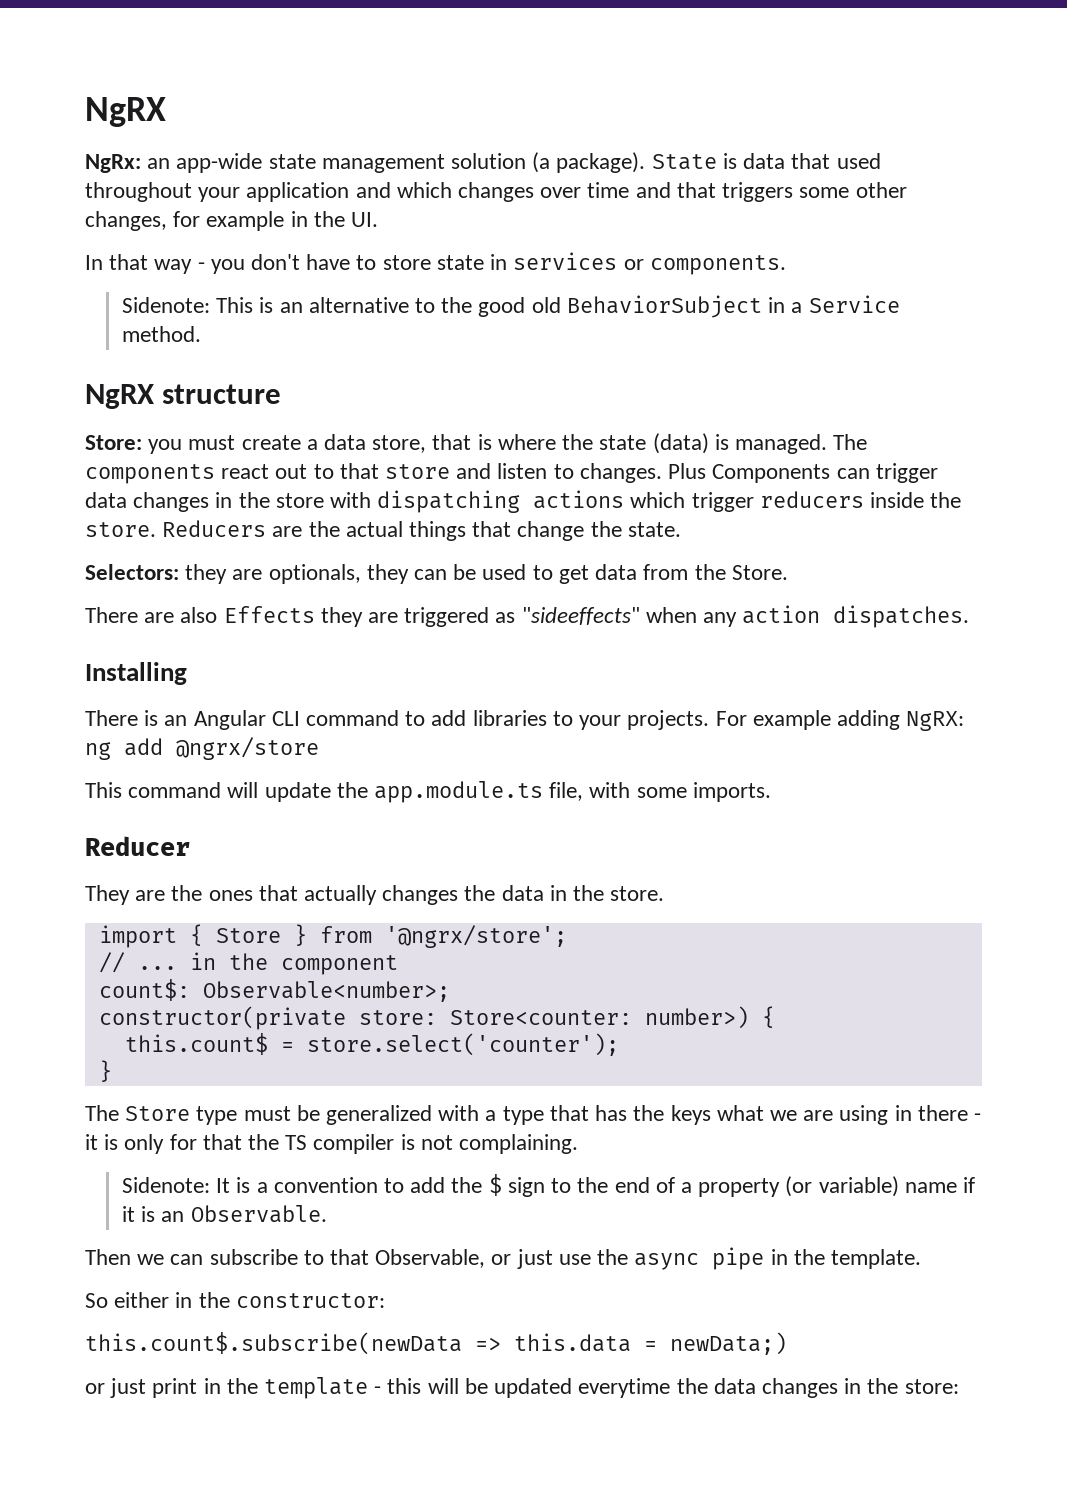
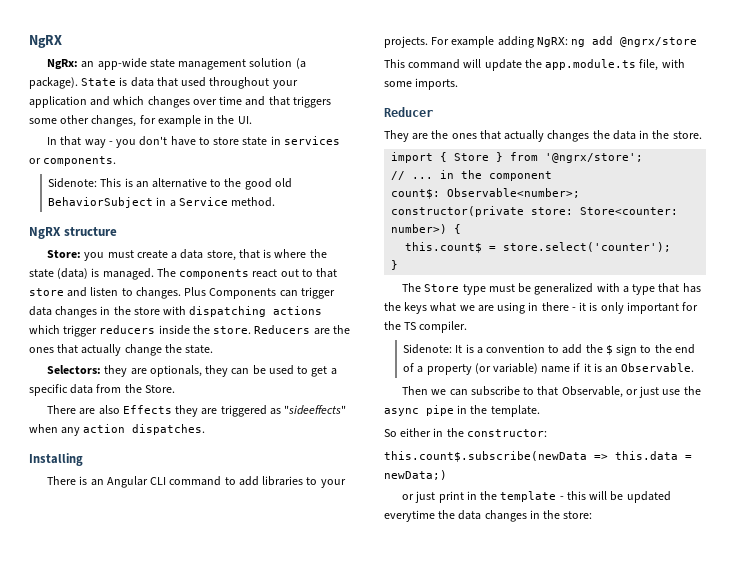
- Reducers are the actual things that change the state.
+ Reducers are the ones that actually change the state.
- Selectors: they are optionals, they can be used to get data from the Store.
+ Selectors: they are optionals, they can be used to get a specific data from the Store.
- The Store type must be generalized with a type that has the keys what we are using in there - it is only for that the TS compiler is not complaining.
+ The Store type must be generalized with a type that has the keys what we are using in there - it is only important for the TS compiler.

